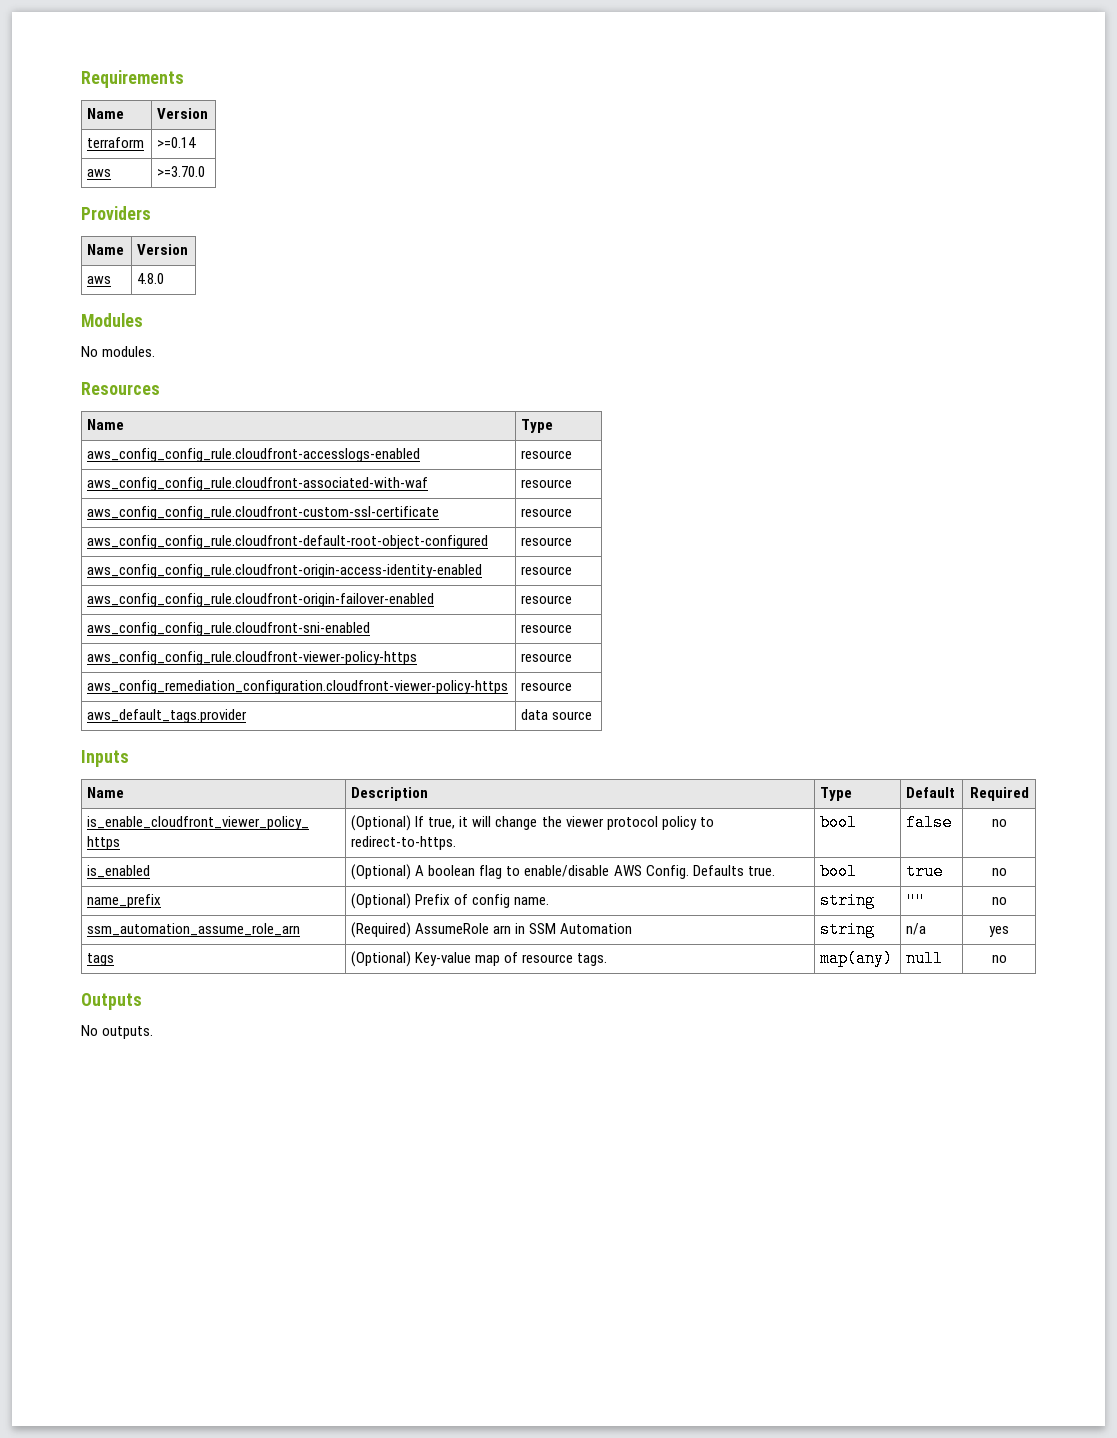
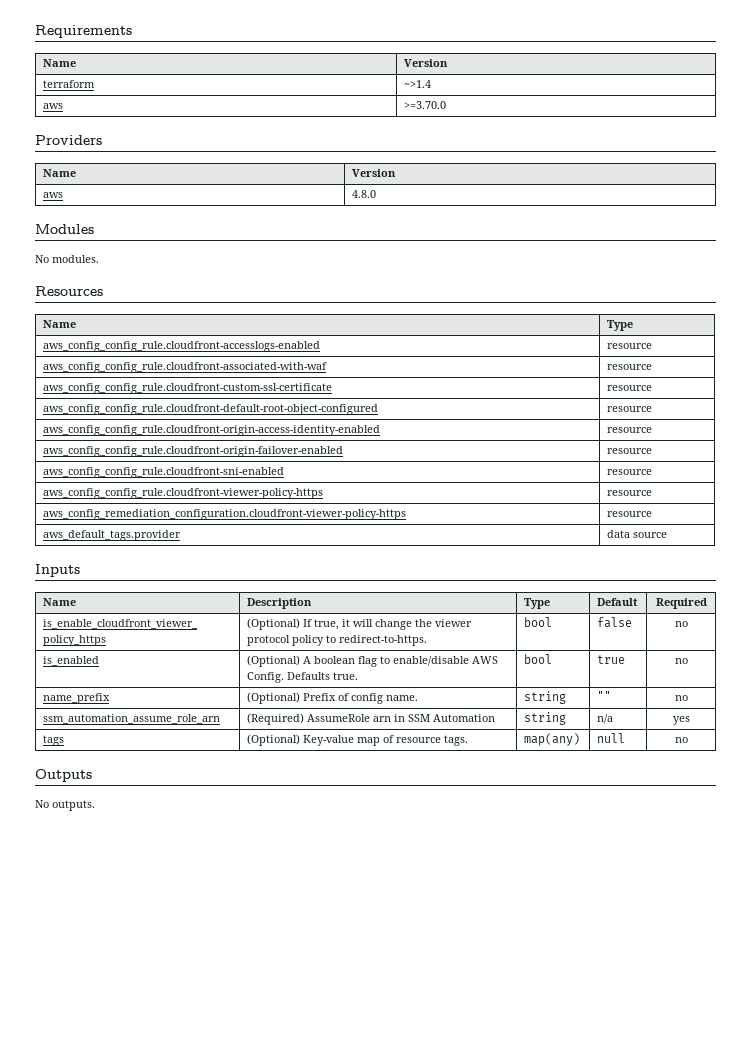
- terraform | >=0.14
+ terraform | ~>1.4

